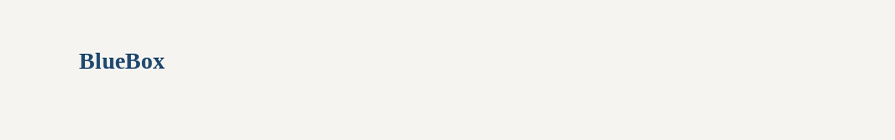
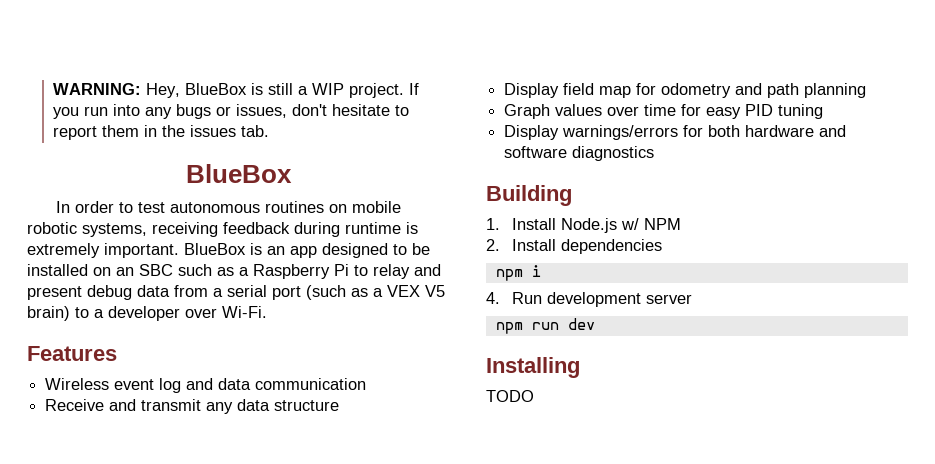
+ WARNING: Hey, BlueBox is still a WIP project. If you run into any bugs or issues, don't hesitate to report them in the issues tab.
  BlueBox
+ In order to test autonomous routines on mobile robotic systems, receiving feedback during runtime is extremely important. BlueBox is an app designed to be installed on an SBC such as a Raspberry Pi to relay and present debug data from a serial port (such as a VEX V5 brain) to a developer over Wi-Fi.
+ Features
+ Wireless event log and data communication
+ Receive and transmit any data structure
+ Display field map for odometry and path planning
+ Graph values over time for easy PID tuning
+ Display warnings/errors for both hardware and software diagnostics
+ Building
+ 1. Install Node.js w/ NPM
+ 2. Install dependencies
+ npm i
+ 4. Run development server
+ npm run dev
+ Installing
+ TODO

